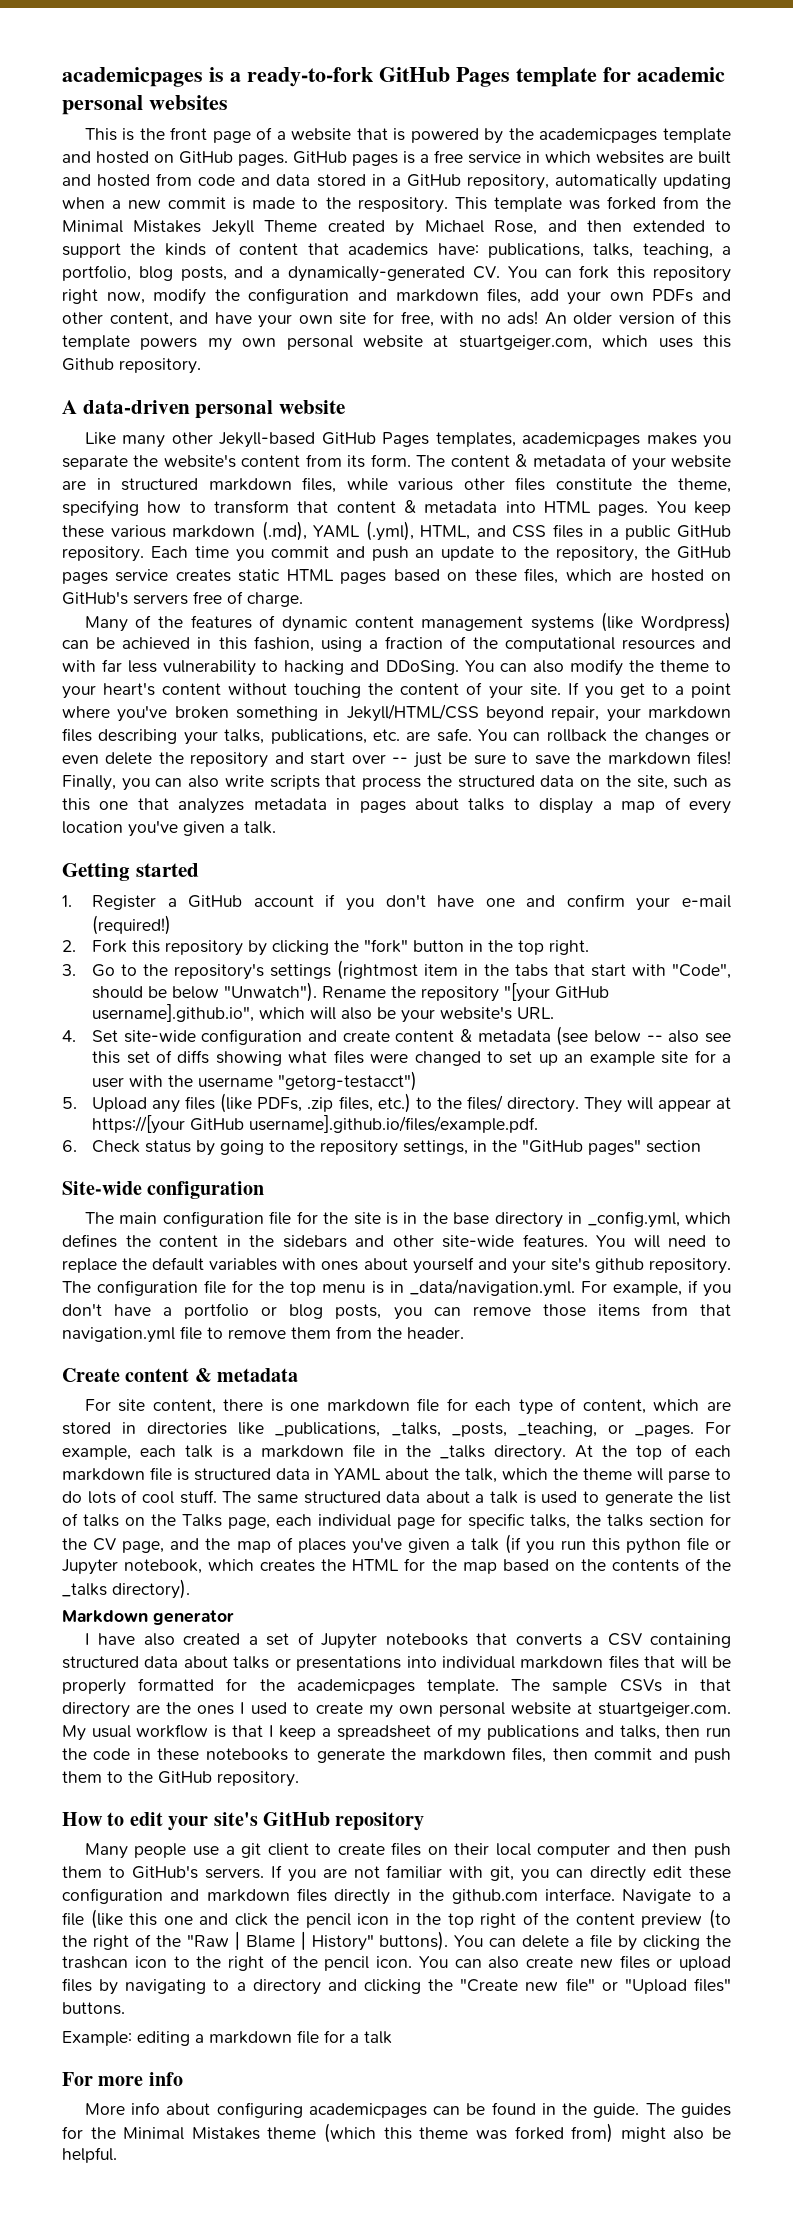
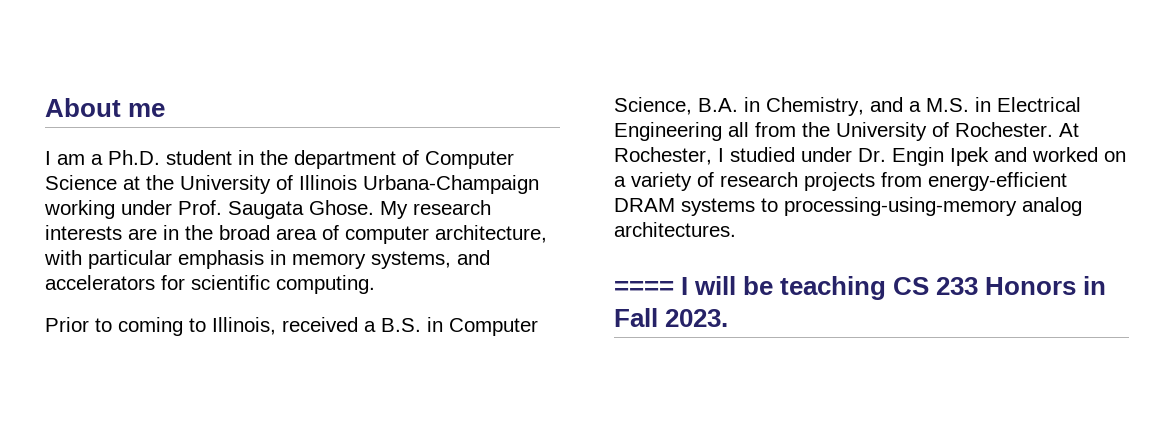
- academicpages is a ready-to-fork GitHub Pages template for academic personal websites
- This is the front page of a website that is powered by the academicpages template and hosted on GitHub pages. GitHub pages is a free service in which websites are built and hosted from code and data stored in a GitHub repository, automatically updating when a new commit is made to the respository. This template was forked from the Minimal Mistakes Jekyll Theme created by Michael Rose, and then extended to support the kinds of content that academics have: publications, talks, teaching, a portfolio, blog posts, and a dynamically-generated CV. You can fork this repository right now, modify the configuration and markdown files, add your own PDFs and other content, and have your own site for free, with no ads! An older version of this template powers my own personal website at stuartgeiger.com, which uses this Github repository.
- A data-driven personal website
- Like many other Jekyll-based GitHub Pages templates, academicpages makes you separate the website's content from its form. The content & metadata of your website are in structured markdown files, while various other files constitute the theme, specifying how to transform that content & metadata into HTML pages. You keep these various markdown (.md), YAML (.yml), HTML, and CSS files in a public GitHub repository. Each time you commit and push an update to the repository, the GitHub pages service creates static HTML pages based on these files, which are hosted on GitHub's servers free of charge.
- Many of the features of dynamic content management systems (like Wordpress) can be achieved in this fashion, using a fraction of the computational resources and with far less vulnerability to hacking and DDoSing. You can also modify the theme to your heart's content without touching the content of your site. If you get to a point where you've broken something in Jekyll/HTML/CSS beyond repair, your markdown files describing your talks, publications, etc. are safe. You can rollback the changes or even delete the repository and start over -- just be sure to save the markdown files! Finally, you can also write scripts that process the structured data on the site, such as this one that analyzes metadata in pages about talks to display a map of every location you've given a talk.
- Getting started
- 1. Register a GitHub account if you don't have one and confirm your e-mail (required!)
- 2. Fork this repository by clicking the "fork" button in the top right.
- 3. Go to the repository's settings (rightmost item in the tabs that start with "Code", should be below "Unwatch"). Rename the repository "[your GitHub username].github.io", which will also be your website's URL.
- 4. Set site-wide configuration and create content & metadata (see below -- also see this set of diffs showing what files were changed to set up an example site for a user with the username "getorg-testacct")
- 5. Upload any files (like PDFs, .zip files, etc.) to the files/ directory. They will appear at https://[your GitHub username].github.io/files/example.pdf.
- 6. Check status by going to the repository settings, in the "GitHub pages" section
- Site-wide configuration
- The main configuration file for the site is in the base directory in _config.yml, which defines the content in the sidebars and other site-wide features. You will need to replace the default variables with ones about yourself and your site's github repository. The configuration file for the top menu is in _data/navigation.yml. For example, if you don't have a portfolio or blog posts, you can remove those items from that navigation.yml file to remove them from the header.
- Create content & metadata
- For site content, there is one markdown file for each type of content, which are stored in directories like _publications, _talks, _posts, _teaching, or _pages. For example, each talk is a markdown file in the _talks directory. At the top of each markdown file is structured data in YAML about the talk, which the theme will parse to do lots of cool stuff. The same structured data about a talk is used to generate the list of talks on the Talks page, each individual page for specific talks, the talks section for the CV page, and the map of places you've given a talk (if you run this python file or Jupyter notebook, which creates the HTML for the map based on the contents of the _talks directory).
- Markdown generator
- I have also created a set of Jupyter notebooks that converts a CSV containing structured data about talks or presentations into individual markdown files that will be properly formatted for the academicpages template. The sample CSVs in that directory are the ones I used to create my own personal website at stuartgeiger.com. My usual workflow is that I keep a spreadsheet of my publications and talks, then run the code in these notebooks to generate the markdown files, then commit and push them to the GitHub repository.
- How to edit your site's GitHub repository
- Many people use a git client to create files on their local computer and then push them to GitHub's servers. If you are not familiar with git, you can directly edit these configuration and markdown files directly in the github.com interface. Navigate to a file (like this one and click the pencil icon in the top right of the content preview (to the right of the "Raw | Blame | History" buttons). You can delete a file by clicking the trashcan icon to the right of the pencil icon. You can also create new files or upload files by navigating to a directory and clicking the "Create new file" or "Upload files" buttons.
- Example: editing a markdown file for a talk
- For more info
- More info about configuring academicpages can be found in the guide. The guides for the Minimal Mistakes theme (which this theme was forked from) might also be helpful.
+ About me
+ I am a Ph.D. student in the department of Computer Science at the University of Illinois Urbana-Champaign working under Prof. Saugata Ghose. My research interests are in the broad area of computer architecture, with particular emphasis in memory systems, and accelerators for scientific computing.
+ Prior to coming to Illinois, received a B.S. in Computer Science, B.A. in Chemistry, and a M.S. in Electrical Engineering all from the University of Rochester. At Rochester, I studied under Dr. Engin Ipek and worked on a variety of research projects from energy-efficient DRAM systems to processing-using-memory analog architectures.
+ ==== I will be teaching CS 233 Honors in Fall 2023.

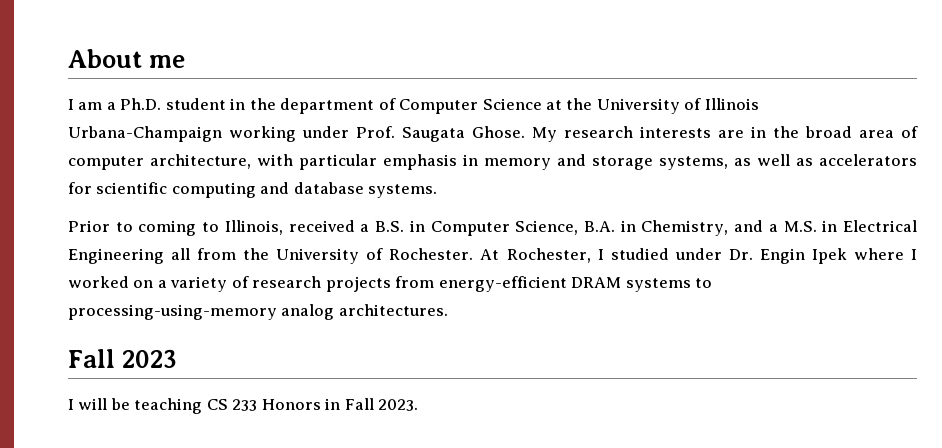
- My research interests are in the broad area of computer architecture, with particular emphasis in memory systems, and accelerators for scientific computing.
+ My research interests are in the broad area of computer architecture, with particular emphasis in memory and storage systems, as well as accelerators for scientific computing and database systems.
- At Rochester, I studied under Dr. Engin Ipek and worked on a variety of research projects from energy-efficient DRAM systems to processing-using-memory analog architectures.
+ At Rochester, I studied under Dr. Engin Ipek where I worked on a variety of research projects from energy-efficient DRAM systems to processing-using-memory analog architectures.
- ==== I will be teaching CS 233 Honors in Fall 2023.
+ Fall 2023
+ I will be teaching CS 233 Honors in Fall 2023.

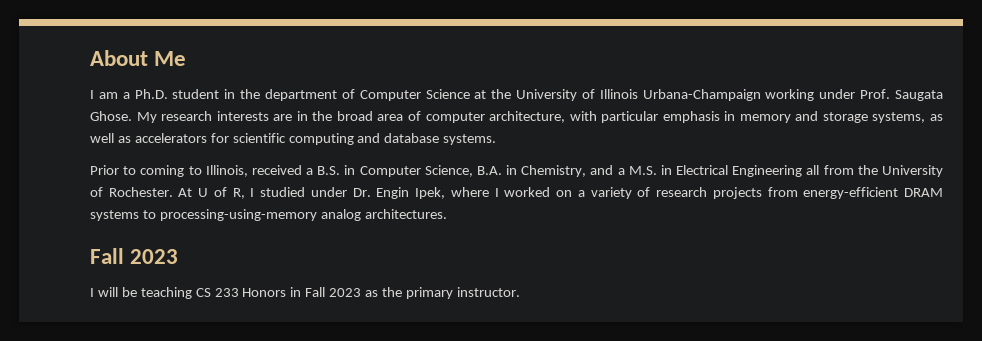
- About me
+ About Me
- At Rochester, I studied under Dr. Engin Ipek where I worked on a variety of research projects from energy-efficient DRAM systems to processing-using-memory analog architectures.
+ At U of R, I studied under Dr. Engin Ipek, where I worked on a variety of research projects from energy-efficient DRAM systems to processing-using-memory analog architectures.
- I will be teaching CS 233 Honors in Fall 2023.
+ I will be teaching CS 233 Honors in Fall 2023 as the primary instructor.

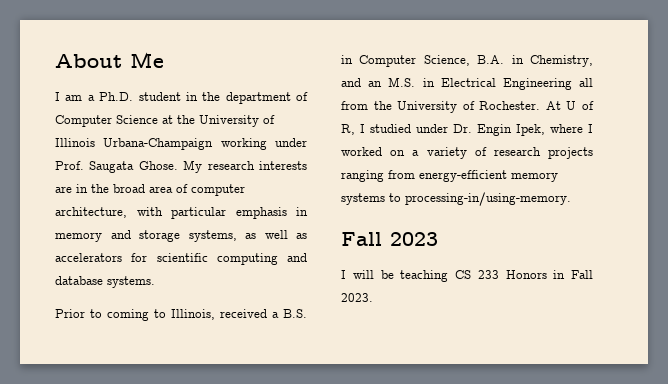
- Prior to coming to Illinois, received a B.S. in Computer Science, B.A. in Chemistry, and a M.S. in Electrical Engineering all from the University of Rochester.
+ Prior to coming to Illinois, received a B.S. in Computer Science, B.A. in Chemistry, and an M.S. in Electrical Engineering all from the University of Rochester.
- At U of R, I studied under Dr. Engin Ipek, where I worked on a variety of research projects from energy-efficient DRAM systems to processing-using-memory analog architectures.
+ At U of R, I studied under Dr. Engin Ipek, where I worked on a variety of research projects ranging from energy-efficient memory systems to processing-in/using-memory.
- I will be teaching CS 233 Honors in Fall 2023 as the primary instructor.
+ I will be teaching CS 233 Honors in Fall 2023.

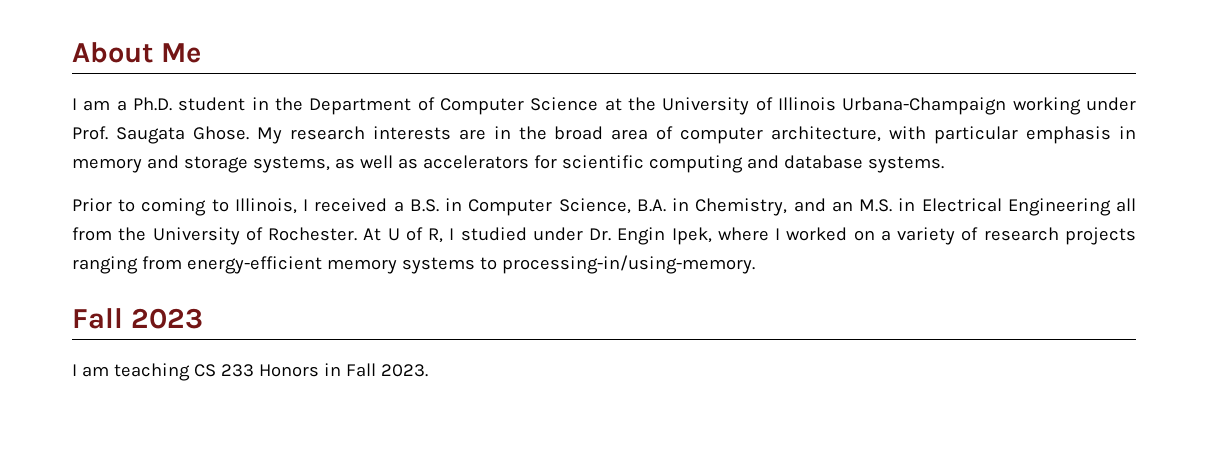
- I am a Ph.D. student in the department of Computer Science at the University of Illinois Urbana-Champaign working under Prof. Saugata Ghose.
+ I am a Ph.D. student in the Department of Computer Science at the University of Illinois Urbana-Champaign working under Prof. Saugata Ghose.
- Prior to coming to Illinois, received a B.S. in Computer Science, B.A. in Chemistry, and an M.S. in Electrical Engineering all from the University of Rochester.
+ Prior to coming to Illinois, I received a B.S. in Computer Science, B.A. in Chemistry, and an M.S. in Electrical Engineering all from the University of Rochester.
- I will be teaching CS 233 Honors in Fall 2023.
+ I am teaching CS 233 Honors in Fall 2023.

